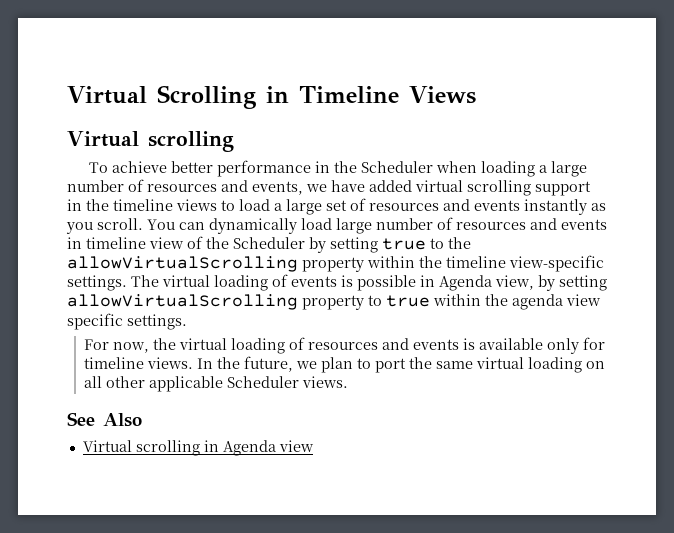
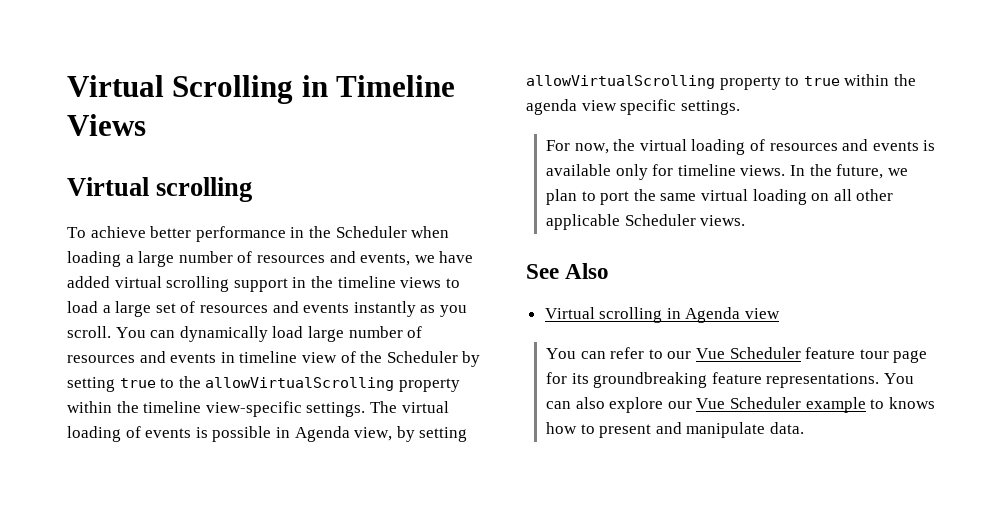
+ You can refer to our Vue Scheduler feature tour page for its groundbreaking feature representations. You can also explore our Vue Scheduler example to knows how to present and manipulate data.

